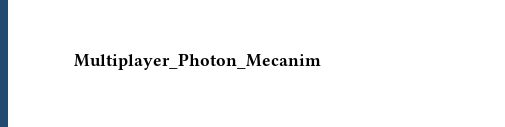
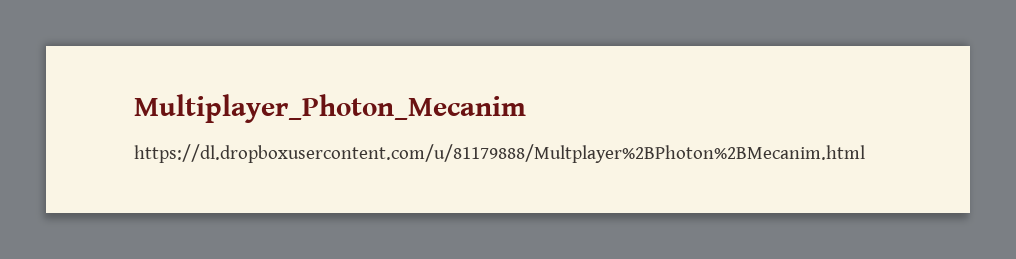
+ https://dl.dropboxusercontent.com/u/81179888/Multplayer%2BPhoton%2BMecanim.html

